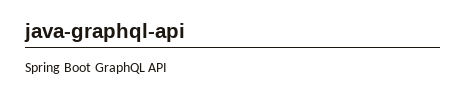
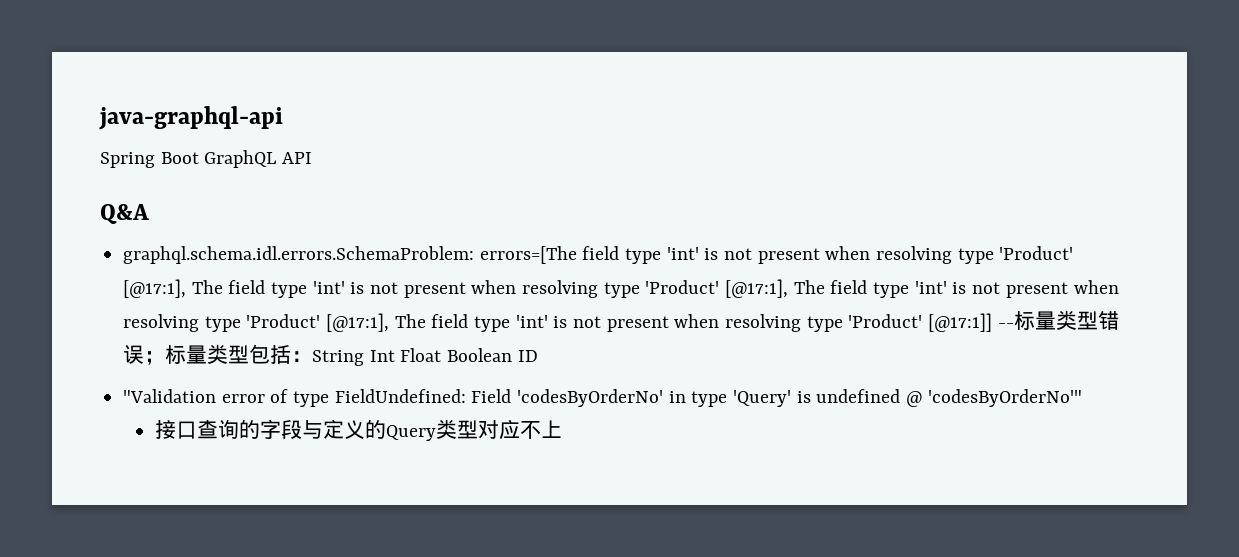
+ Q&A
+ graphql.schema.idl.errors.SchemaProblem: errors=[The field type 'int' is not present when resolving type 'Product' [@17:1], The field type 'int' is not present when resolving type 'Product' [@17:1], The field type 'int' is not present when resolving type 'Product' [@17:1], The field type 'int' is not present when resolving type 'Product' [@17:1]] --标量类型错误；标量类型包括：String Int Float Boolean ID
+ "Validation error of type FieldUndefined: Field 'codesByOrderNo' in type 'Query' is undefined @ 'codesByOrderNo'"
+ 接口查询的字段与定义的Query类型对应不上

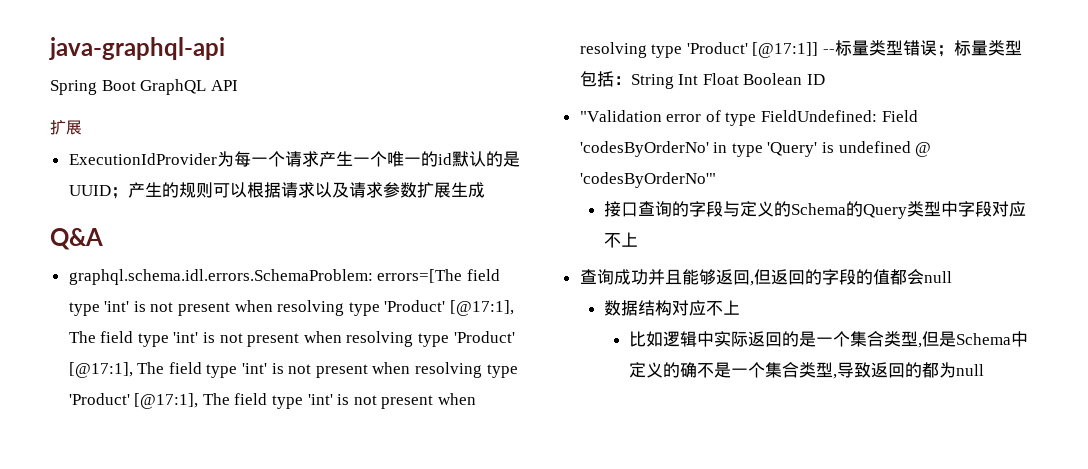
  Spring Boot GraphQL API
+ 扩展
+ ExecutionIdProvider为每一个请求产生一个唯一的id默认的是UUID；产生的规则可以根据请求以及请求参数扩展生成
- 接口查询的字段与定义的Query类型对应不上
+ 接口查询的字段与定义的Schema的Query类型中字段对应不上
+ 查询成功并且能够返回,但返回的字段的值都会null
+ 数据结构对应不上
+ 比如逻辑中实际返回的是一个集合类型,但是Schema中定义的确不是一个集合类型,导致返回的都为null

